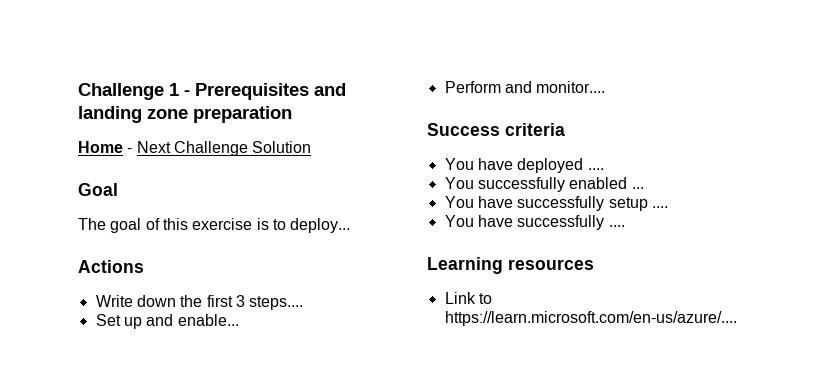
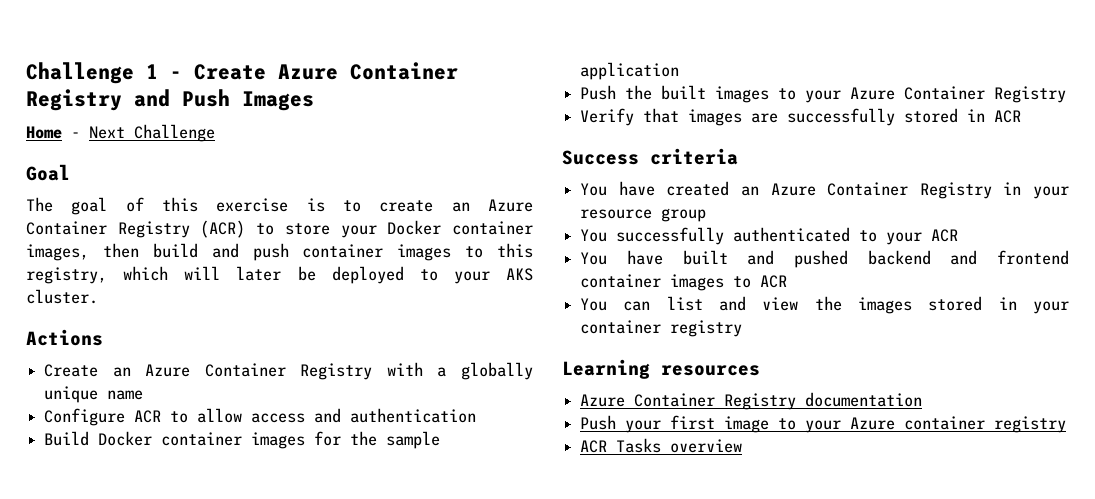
- Challenge 1 - Prerequisites and landing zone preparation
+ Challenge 1 - Create Azure Container Registry and Push Images
- Home - Next Challenge Solution
+ Home - Next Challenge
- The goal of this exercise is to deploy...
+ The goal of this exercise is to create an Azure Container Registry (ACR) to store your Docker container images, then build and push container images to this registry, which will later be deployed to your AKS cluster.
  Actions
- Write down the first 3 steps....
- Set up and enable...
- Perform and monitor....
+ Create an Azure Container Registry with a globally unique name
+ Configure ACR to allow access and authentication
+ Build Docker container images for the sample application
+ Push the built images to your Azure Container Registry
+ Verify that images are successfully stored in ACR
  Success criteria
- You have deployed ....
- You successfully enabled ...
- You have successfully setup ....
- You have successfully ....
+ You have created an Azure Container Registry in your resource group
+ You successfully authenticated to your ACR
+ You have built and pushed backend and frontend container images to ACR
+ You can list and view the images stored in your container registry
  Learning resources
- Link to https://learn.microsoft.com/en-us/azure/....
+ Azure Container Registry documentation
+ Push your first image to your Azure container registry
+ ACR Tasks overview

